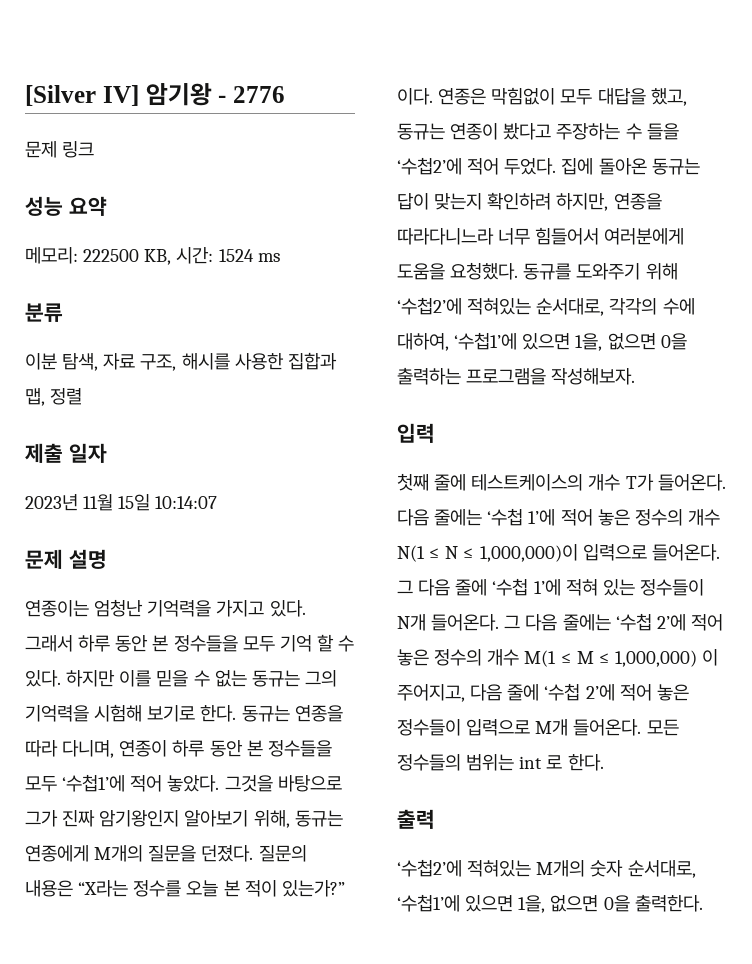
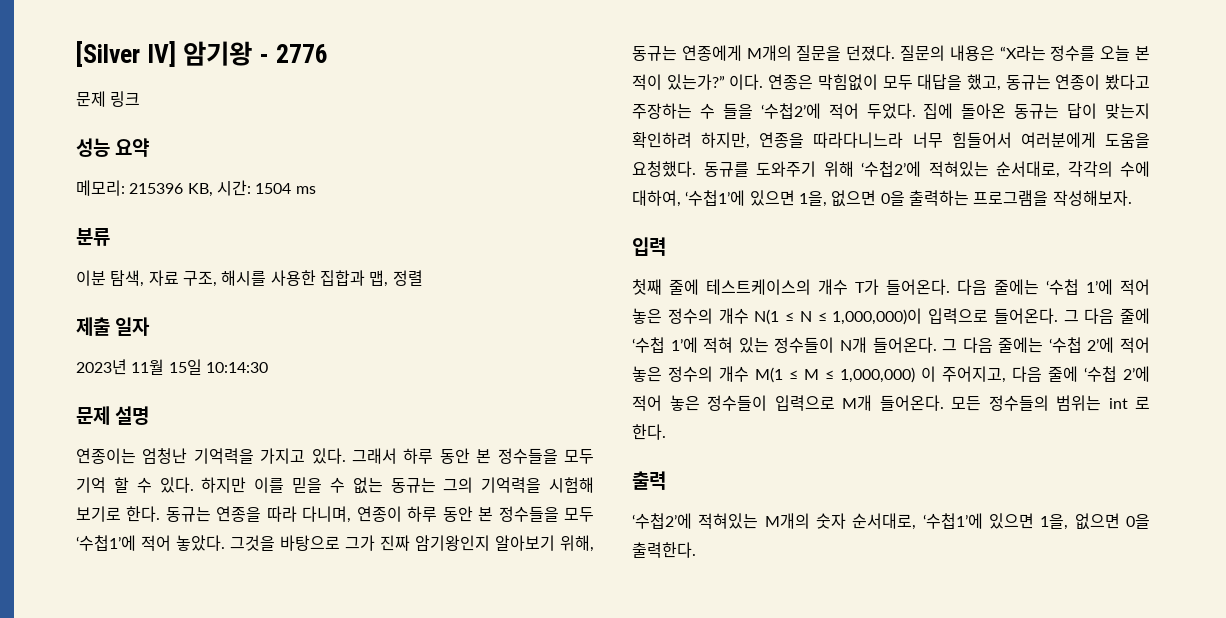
- 메모리: 222500 KB, 시간: 1524 ms
+ 메모리: 215396 KB, 시간: 1504 ms
- 2023년 11월 15일 10:14:07
+ 2023년 11월 15일 10:14:30

